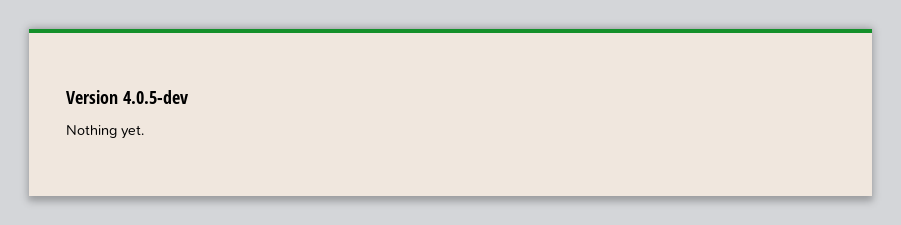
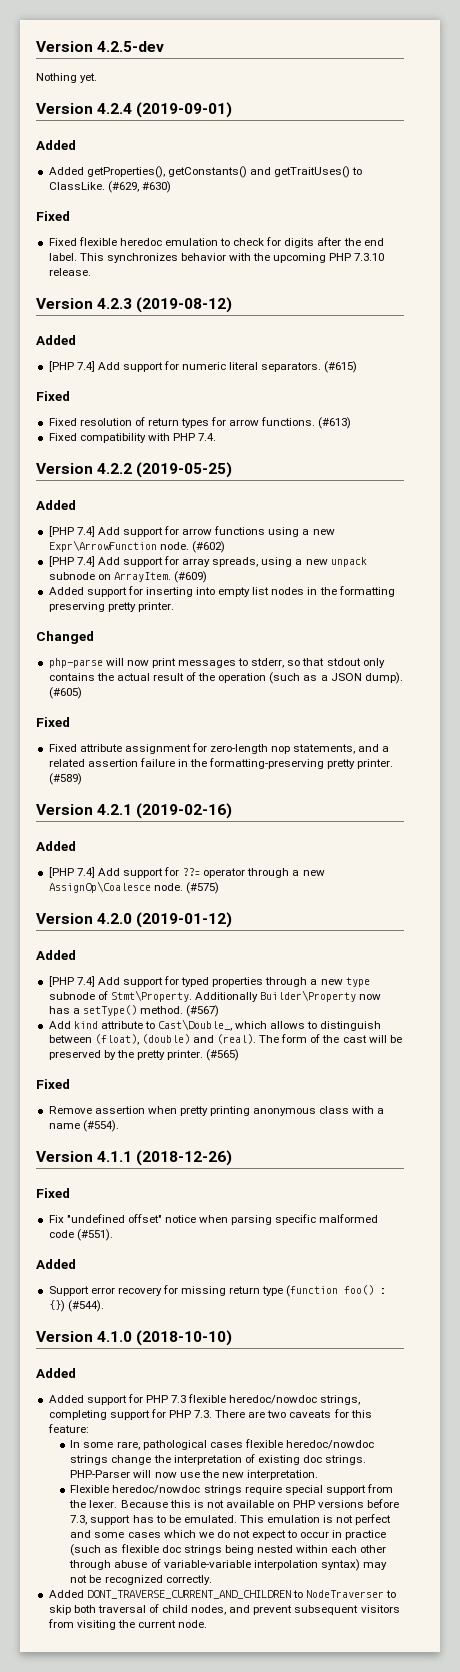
- Version 4.0.5-dev
+ Version 4.2.5-dev
+ Version 4.2.4 (2019-09-01)
+ Added
+ Added getProperties(), getConstants() and getTraitUses() to ClassLike. (#629, #630)
+ Fixed
+ Fixed flexible heredoc emulation to check for digits after the end label. This synchronizes behavior with the upcoming PHP 7.3.10 release.
+ Version 4.2.3 (2019-08-12)
+ Added
+ [PHP 7.4] Add support for numeric literal separators. (#615)
+ Fixed
+ Fixed resolution of return types for arrow functions. (#613)
+ Fixed compatibility with PHP 7.4.
+ Version 4.2.2 (2019-05-25)
+ Added
+ [PHP 7.4] Add support for arrow functions using a new Expr\ArrowFunction node. (#602)
+ [PHP 7.4] Add support for array spreads, using a new unpack subnode on ArrayItem. (#609)
+ Added support for inserting into empty list nodes in the formatting preserving pretty printer.
+ Changed
+ php-parse will now print messages to stderr, so that stdout only contains the actual result of the operation (such as a JSON dump). (#605)
+ Fixed
+ Fixed attribute assignment for zero-length nop statements, and a related assertion failure in the formatting-preserving pretty printer. (#589)
+ Version 4.2.1 (2019-02-16)
+ Added
+ [PHP 7.4] Add support for ??= operator through a new AssignOp\Coalesce node. (#575)
+ Version 4.2.0 (2019-01-12)
+ Added
+ [PHP 7.4] Add support for typed properties through a new type subnode of Stmt\Property. Additionally Builder\Property now has a setType() method. (#567)
+ Add kind attribute to Cast\Double_, which allows to distinguish between (float), (double) and (real). The form of the cast will be preserved by the pretty printer. (#565)
+ Fixed
+ Remove assertion when pretty printing anonymous class with a name (#554).
+ Version 4.1.1 (2018-12-26)
+ Fixed
+ Fix "undefined offset" notice when parsing specific malformed code (#551).
+ Added
+ Support error recovery for missing return type (function foo() : {}) (#544).
+ Version 4.1.0 (2018-10-10)
+ Added
+ Added support for PHP 7.3 flexible heredoc/nowdoc strings, completing support for PHP 7.3. There are two caveats for this feature:
+ In some rare, pathological cases flexible heredoc/nowdoc strings change the interpretation of existing doc strings. PHP-Parser will now use the new interpretation.
+ Flexible heredoc/nowdoc strings require special support from the lexer. Because this is not available on PHP versions before 7.3, support has to be emulated. This emulation is not perfect and some cases which we do not expect to occur in practice (such as flexible doc strings being nested within each other through abuse of variable-variable interpolation syntax) may not be recognized correctly.
+ Added DONT_TRAVERSE_CURRENT_AND_CHILDREN to NodeTraverser to skip both traversal of child nodes, and prevent subsequent visitors from visiting the current node.

